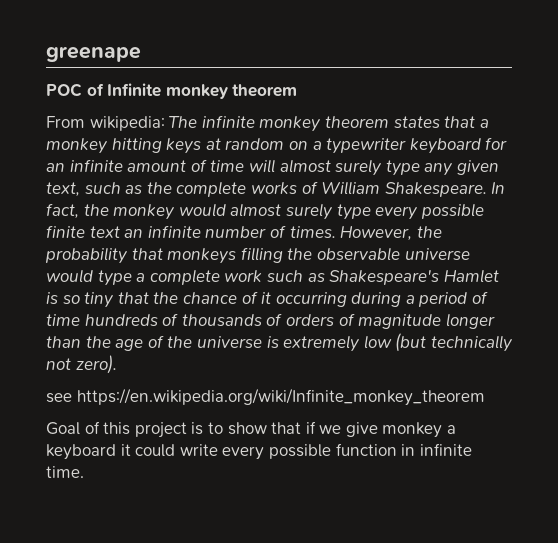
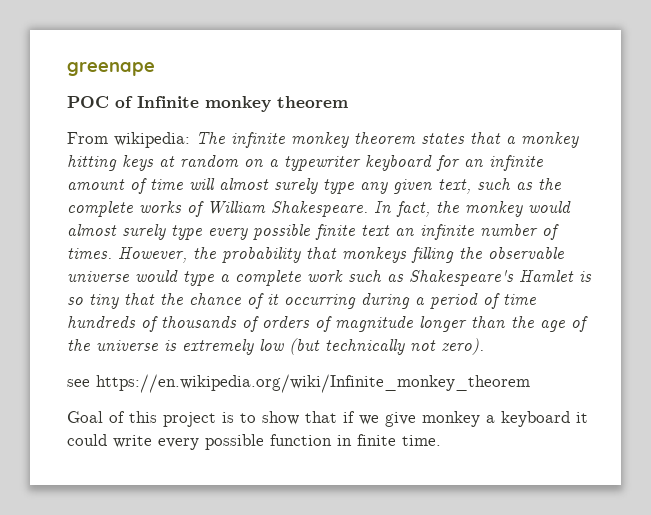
- Goal of this project is to show that if we give monkey a keyboard it could write every possible function in infinite time.
+ Goal of this project is to show that if we give monkey a keyboard it could write every possible function in finite time.

